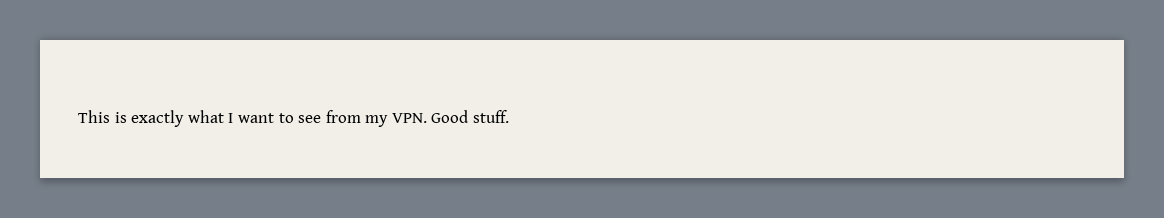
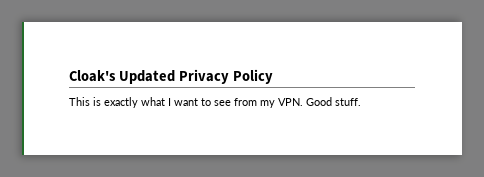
+ Cloak's Updated Privacy Policy

